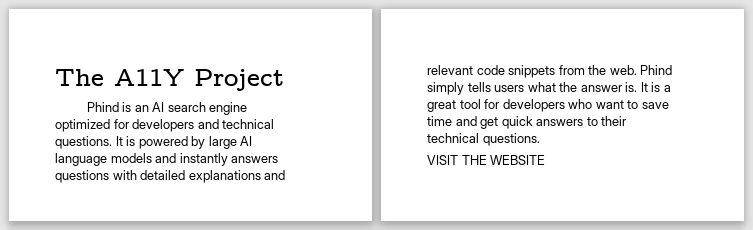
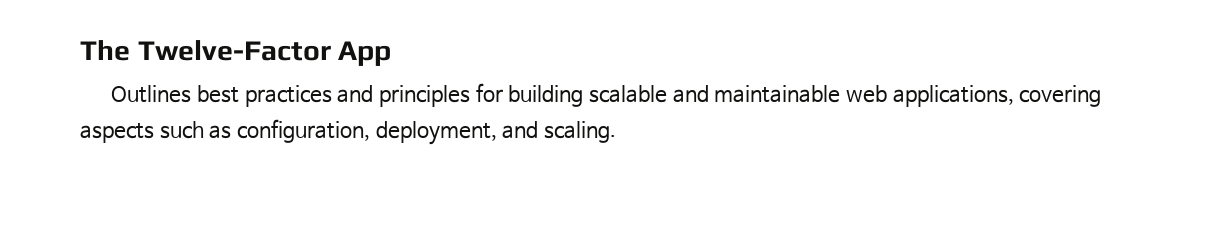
- The A11Y Project
- Phind is an AI search engine optimized for developers and technical questions. It is powered by large AI language models and instantly answers questions with detailed explanations and relevant code snippets from the web. Phind simply tells users what the answer is. It is a great tool for developers who want to save time and get quick answers to their technical questions.
- VISIT THE WEBSITE
+ The Twelve-Factor App
+ Outlines best practices and principles for building scalable and maintainable web applications, covering aspects such as configuration, deployment, and scaling.

